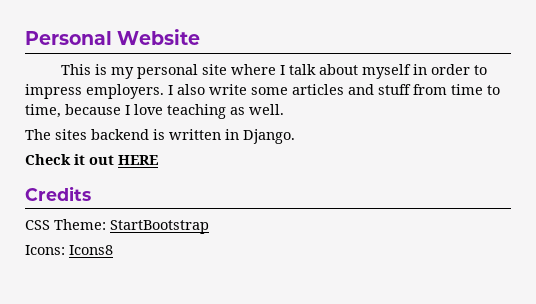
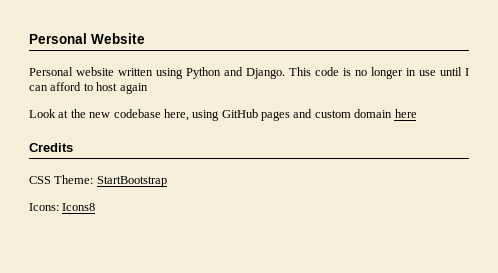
- This is my personal site where I talk about myself in order to impress employers. I also write some articles and stuff from time to time, because I love teaching as well.
- The sites backend is written in Django.
- Check it out HERE
+ Personal website written using Python and Django. This code is no longer in use until I can afford to host again
+ Look at the new codebase here, using GitHub pages and custom domain here

